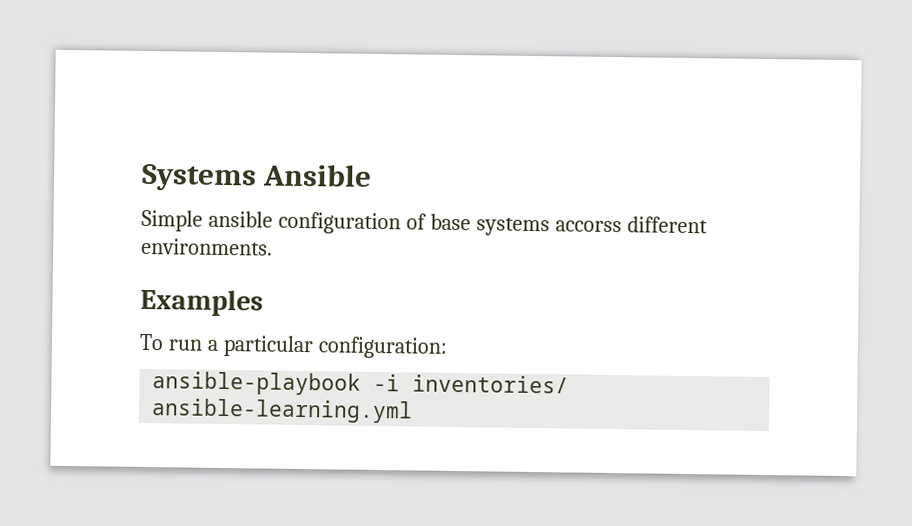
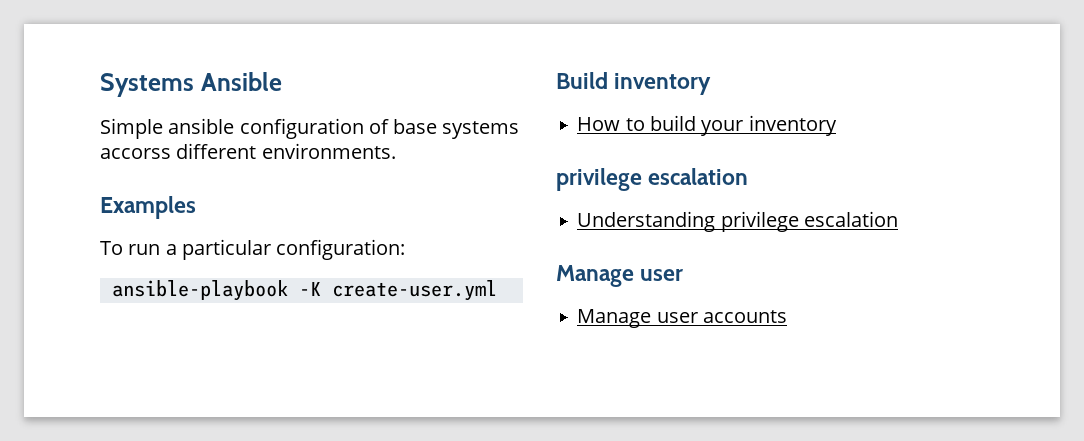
- ansible-playbook -i inventories/ ansible-learning.yml
+ ansible-playbook -K create-user.yml
+ Build inventory
+ How to build your inventory
+ privilege escalation
+ Understanding privilege escalation
+ Manage user
+ Manage user accounts

